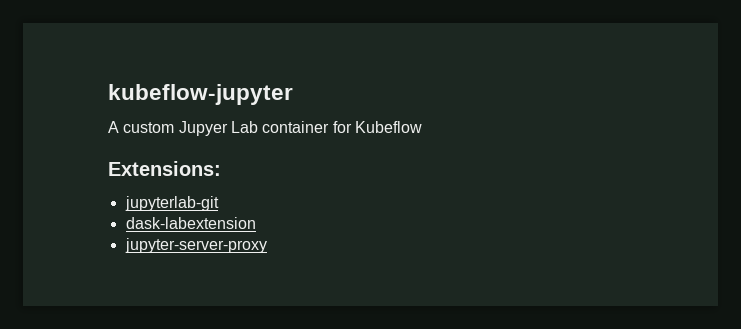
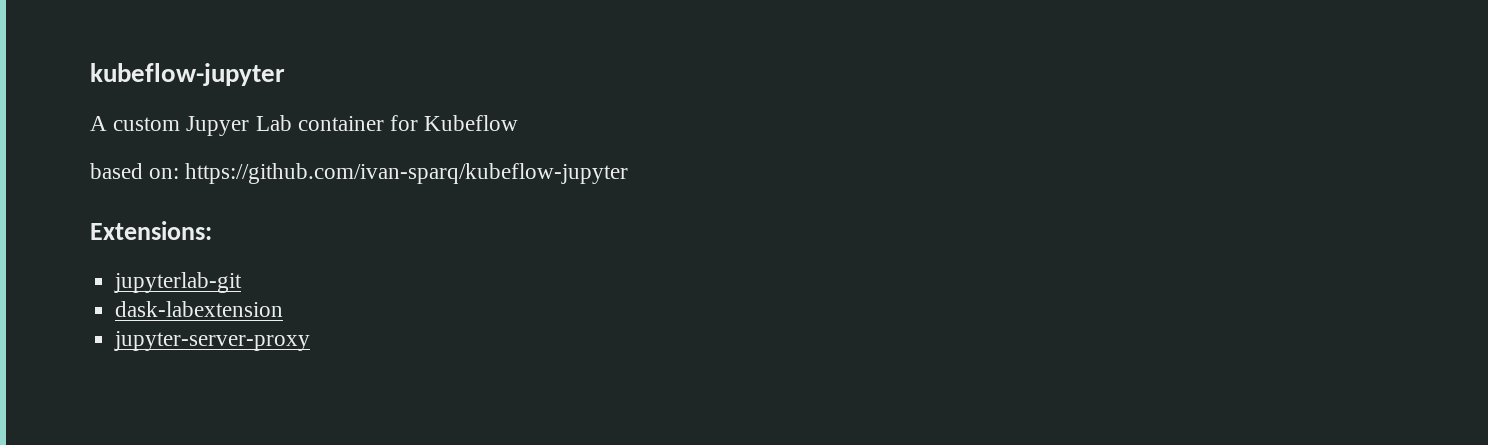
+ based on: https://github.com/ivan-sparq/kubeflow-jupyter

